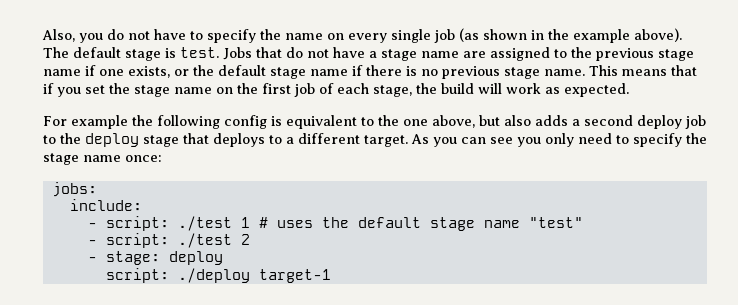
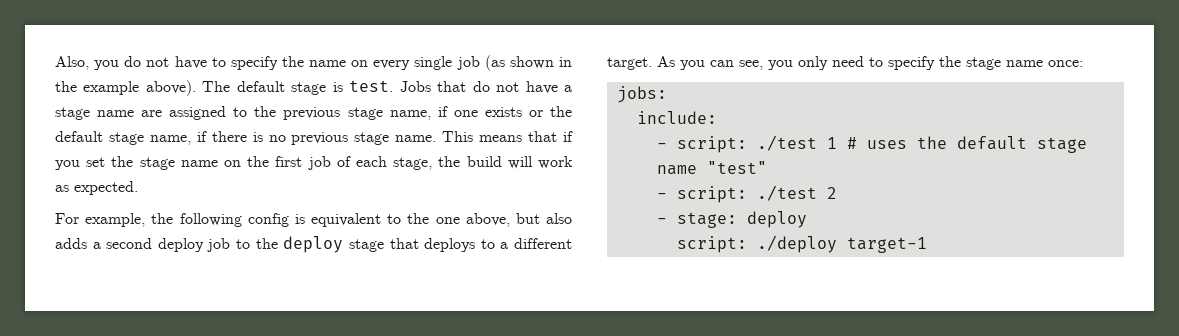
- Jobs that do not have a stage name are assigned to the previous stage name if one exists, or the default stage name if there is no previous stage name.
+ Jobs that do not have a stage name are assigned to the previous stage name, if one exists or the default stage name, if there is no previous stage name.
- For example the following config is equivalent to the one above, but also adds a second deploy job to the deploy stage that deploys to a different target.
+ For example, the following config is equivalent to the one above, but also adds a second deploy job to the deploy stage that deploys to a different target.
- As you can see you only need to specify the stage name once:
+ As you can see, you only need to specify the stage name once:

